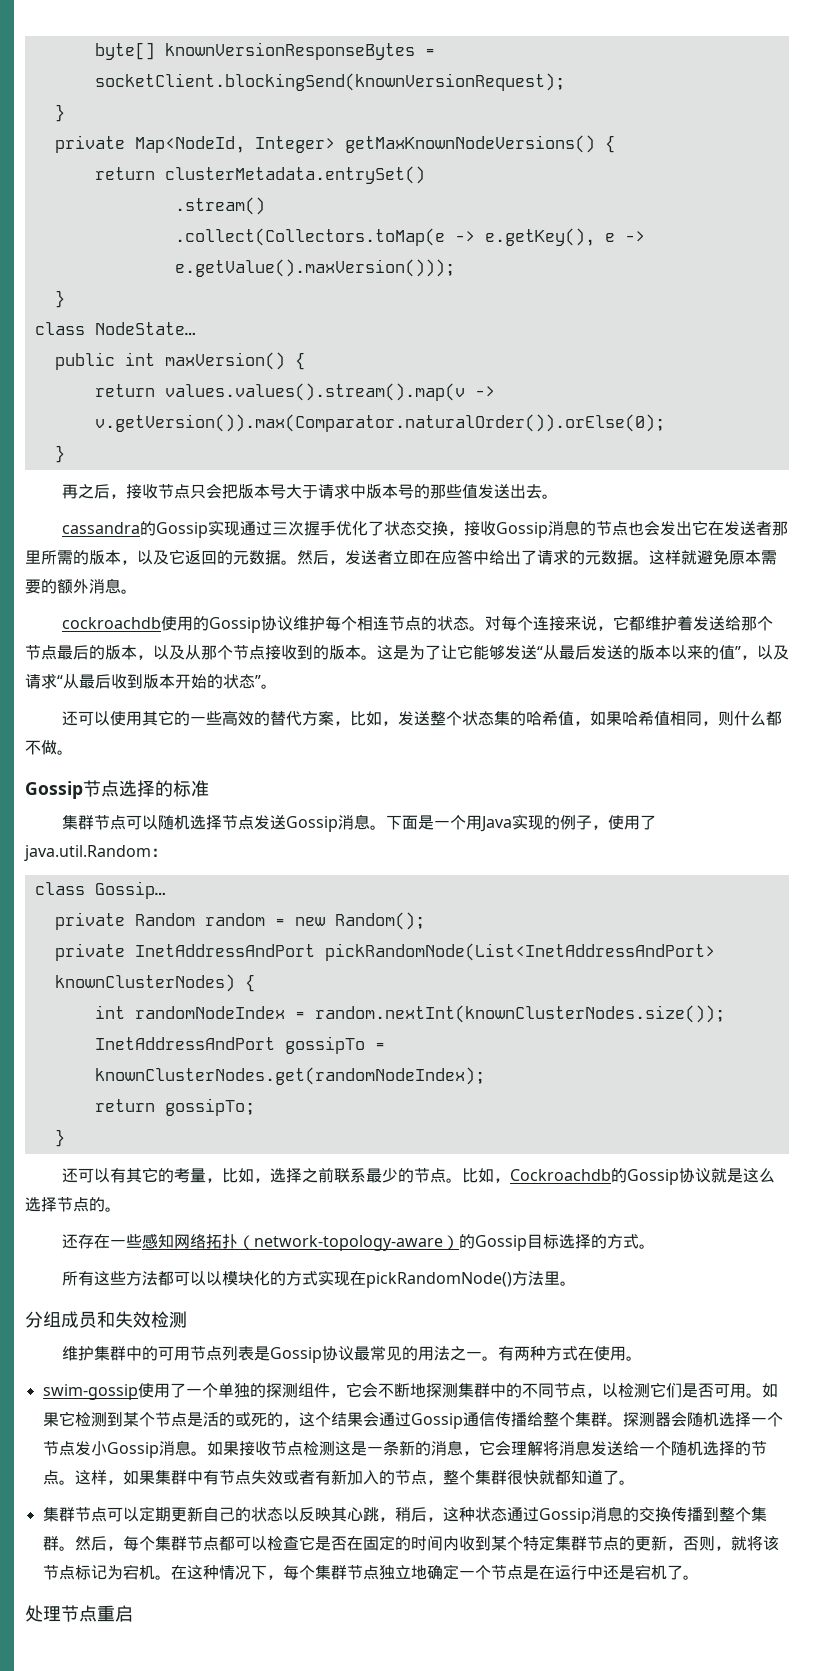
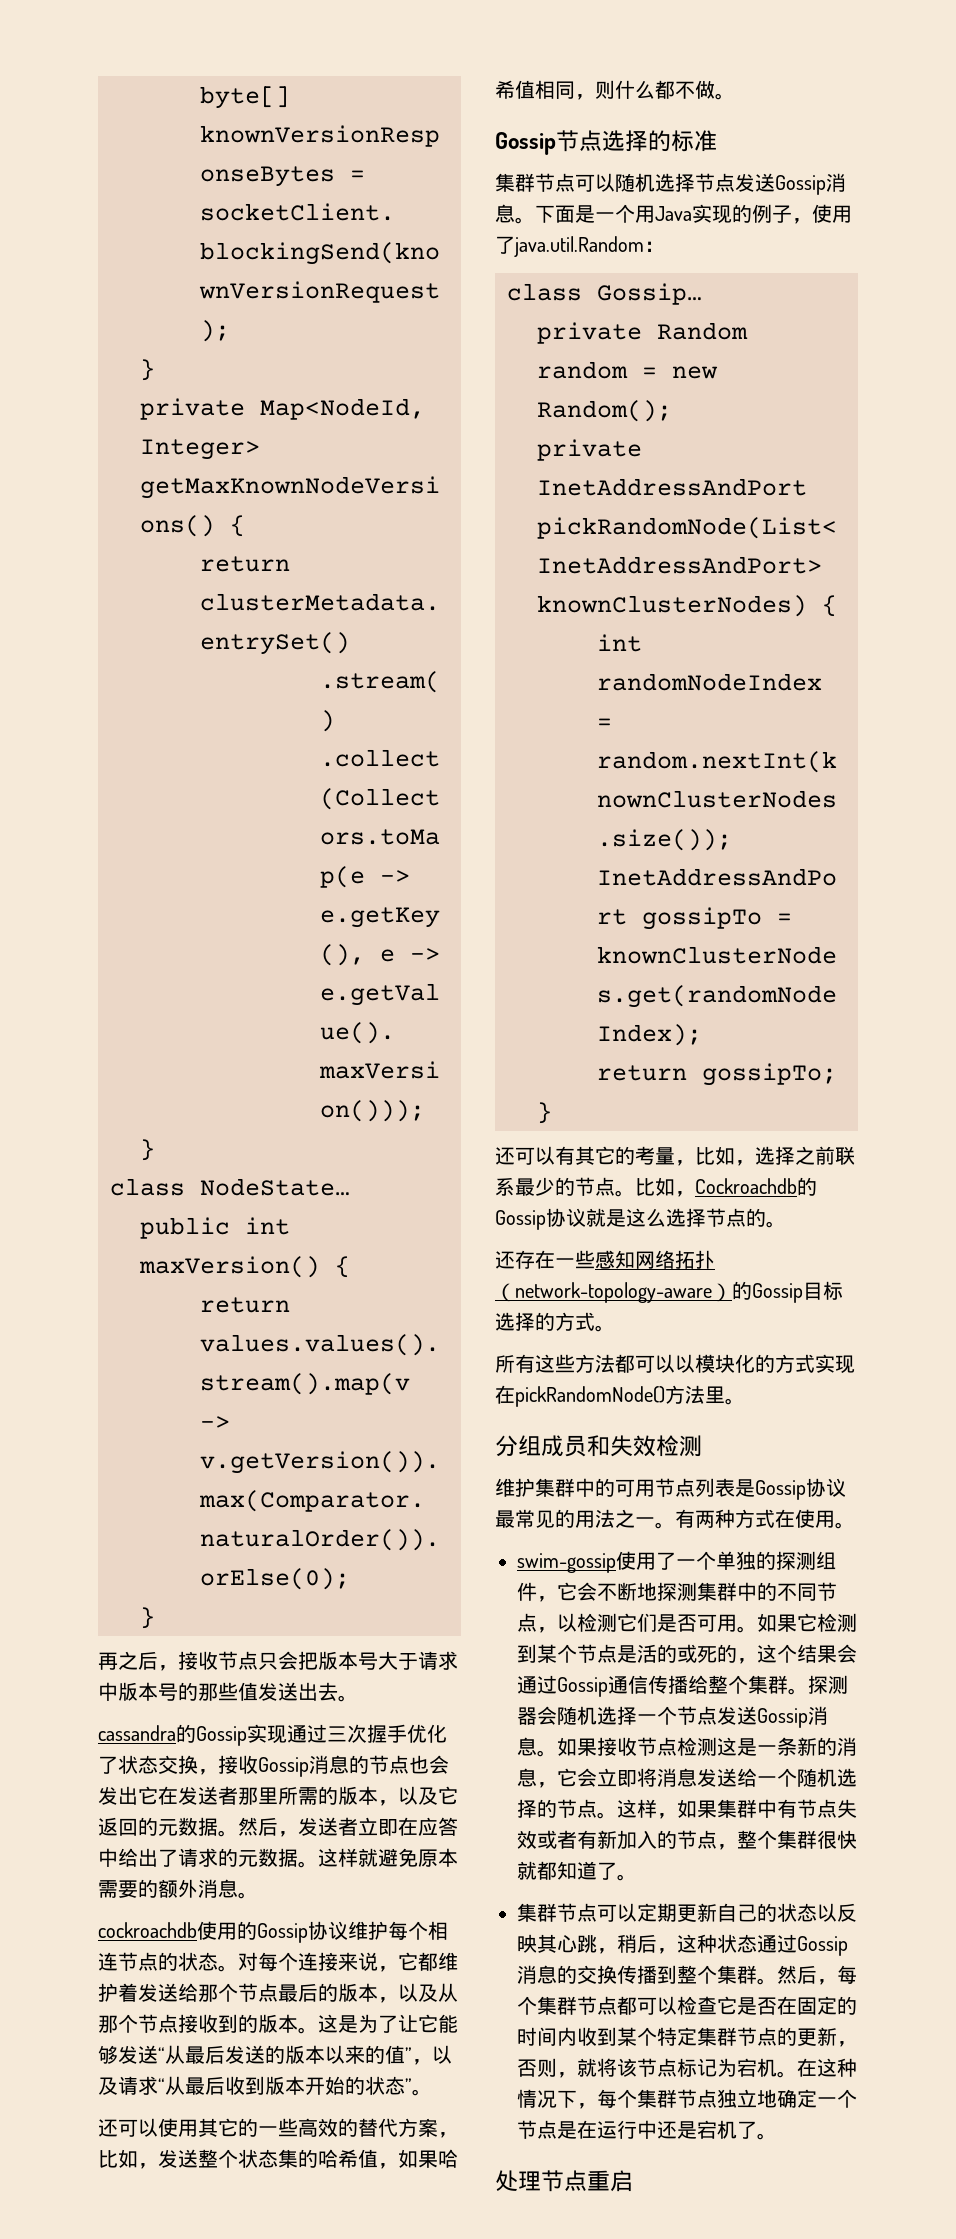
- 探测器会随机选择一个节点发小Gossip消息。
+ 探测器会随机选择一个节点发送Gossip消息。
- 如果接收节点检测这是一条新的消息，它会理解将消息发送给一个随机选择的节点。
+ 如果接收节点检测这是一条新的消息，它会立即将消息发送给一个随机选择的节点。

